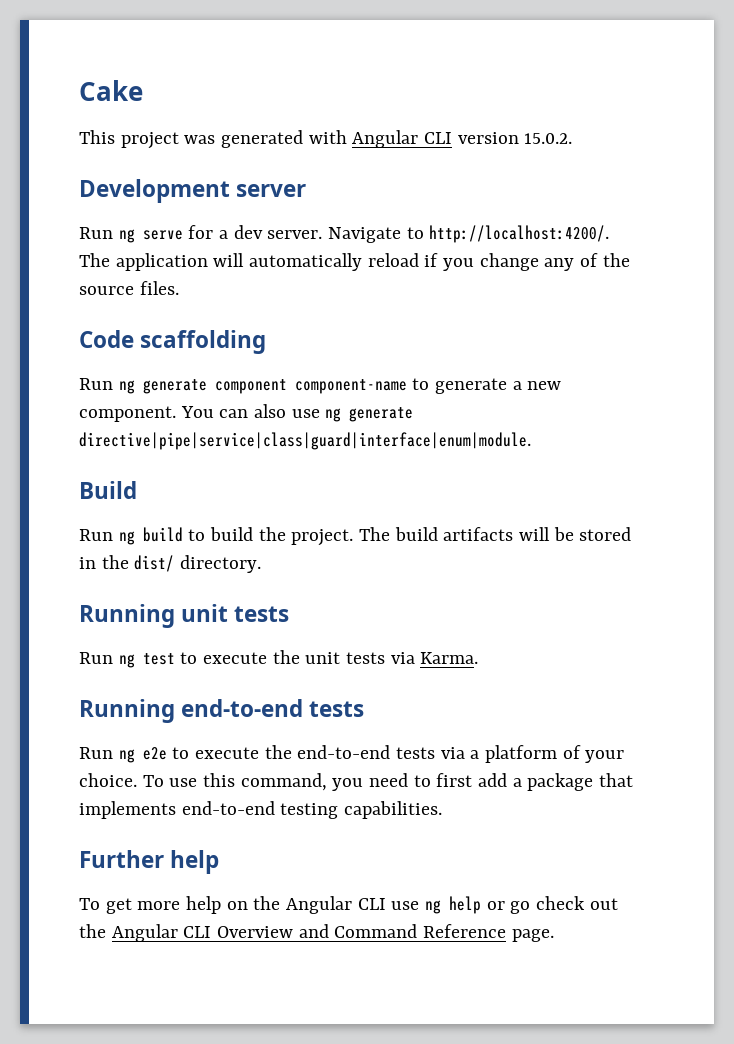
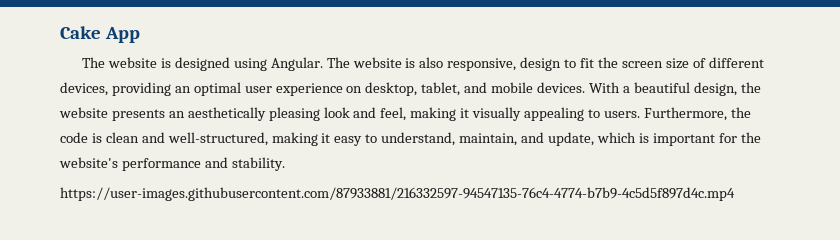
- Cake
- This project was generated with Angular CLI version 15.0.2.
- Development server
- Run ng serve for a dev server. Navigate to http://localhost:4200/. The application will automatically reload if you change any of the source files.
- Code scaffolding
- Run ng generate component component-name to generate a new component. You can also use ng generate directive|pipe|service|class|guard|interface|enum|module.
- Build
- Run ng build to build the project. The build artifacts will be stored in the dist/ directory.
- Running unit tests
- Run ng test to execute the unit tests via Karma.
- Running end-to-end tests
- Run ng e2e to execute the end-to-end tests via a platform of your choice. To use this command, you need to first add a package that implements end-to-end testing capabilities.
- Further help
- To get more help on the Angular CLI use ng help or go check out the Angular CLI Overview and Command Reference page.
+ Cake App
+ The website is designed using Angular. The website is also responsive, design to fit the screen size of different devices, providing an optimal user experience on desktop, tablet, and mobile devices. With a beautiful design, the website presents an aesthetically pleasing look and feel, making it visually appealing to users. Furthermore, the code is clean and well-structured, making it easy to understand, maintain, and update, which is important for the website's performance and stability.
+ https://user-images.githubusercontent.com/87933881/216332597-94547135-76c4-4774-b7b9-4c5d5f897d4c.mp4

